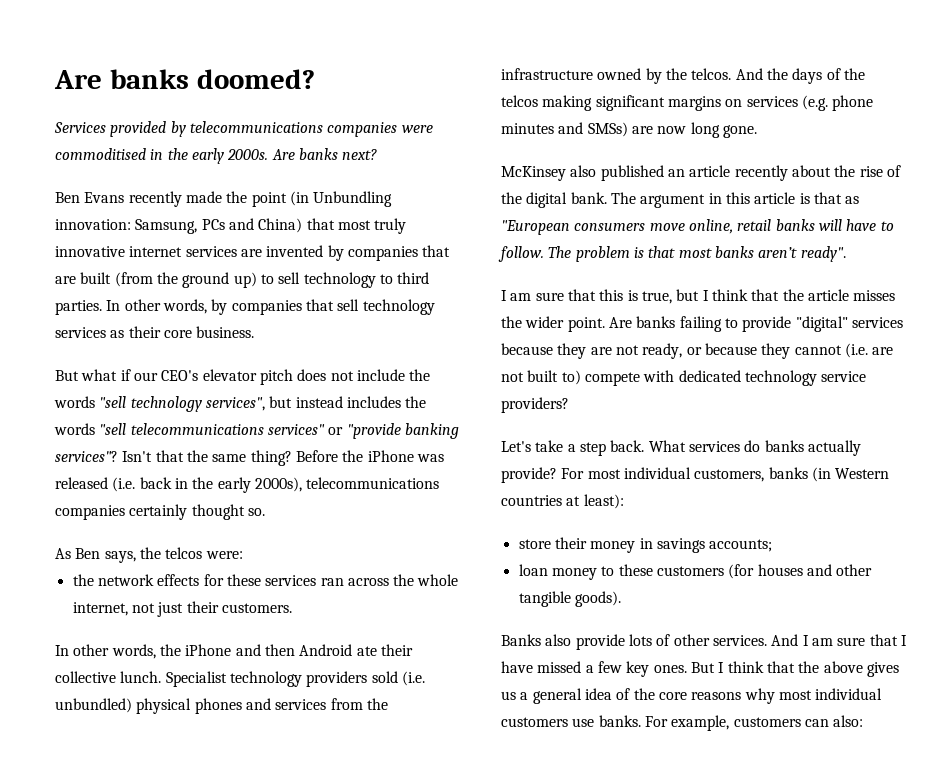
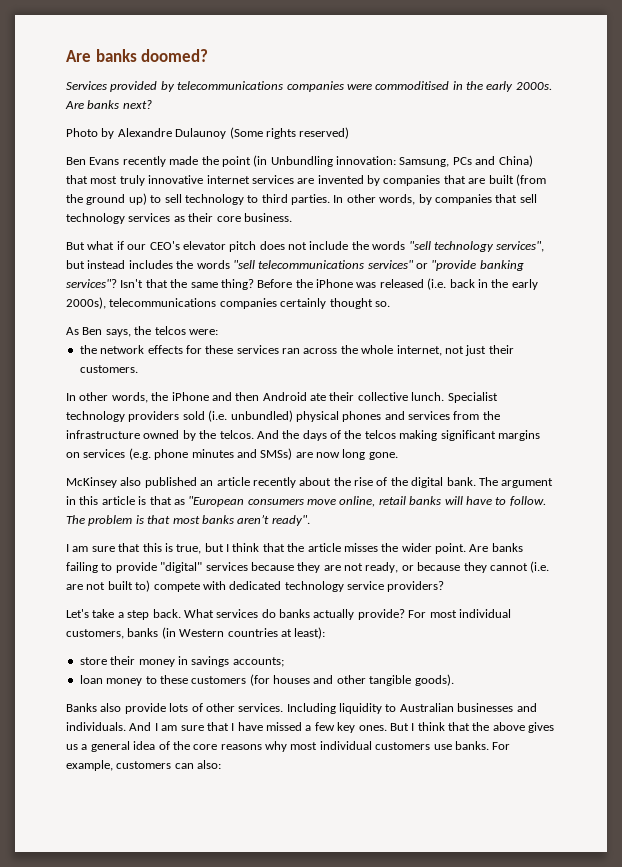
+ Photo by Alexandre Dulaunoy (Some rights reserved)
+ Including liquidity to Australian businesses and individuals.

